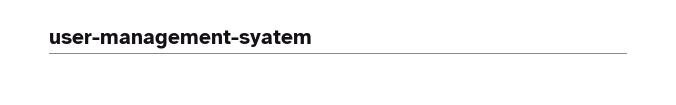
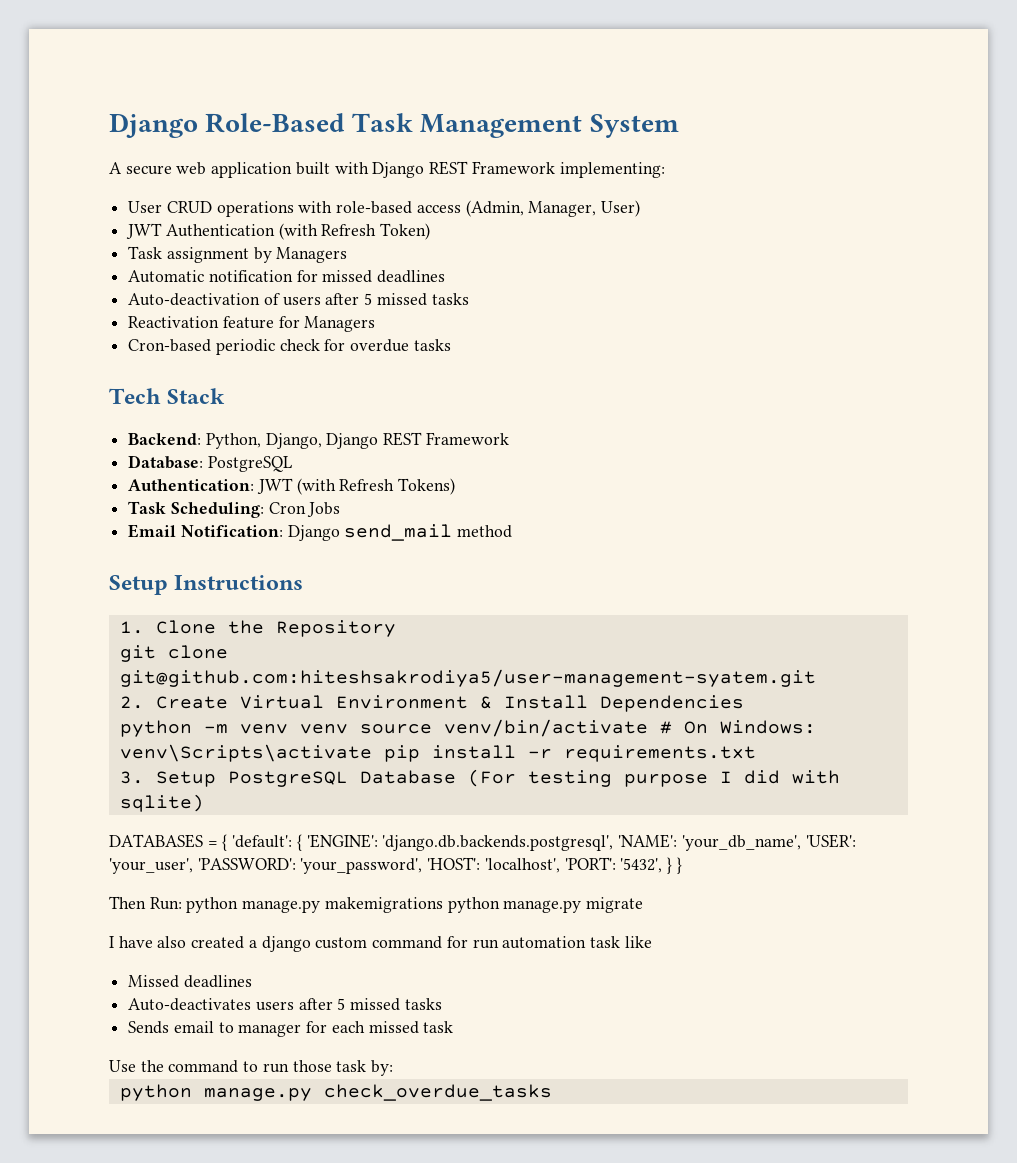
- user-management-syatem
+ Django Role-Based Task Management System
+ A secure web application built with Django REST Framework implementing:
+ User CRUD operations with role-based access (Admin, Manager, User)
+ JWT Authentication (with Refresh Token)
+ Task assignment by Managers
+ Automatic notification for missed deadlines
+ Auto-deactivation of users after 5 missed tasks
+ Reactivation feature for Managers
+ Cron-based periodic check for overdue tasks
+ Tech Stack
+ Backend: Python, Django, Django REST Framework
+ Database: PostgreSQL
+ Authentication: JWT (with Refresh Tokens)
+ Task Scheduling: Cron Jobs
+ Email Notification: Django send_mail method
+ Setup Instructions
+ 1. Clone the Repository
+ git clone git@github.com:hiteshsakrodiya5/user-management-syatem.git
+ 2. Create Virtual Environment & Install Dependencies
+ python -m venv venv source venv/bin/activate # On Windows: venv\Scripts\activate pip install -r requirements.txt
+ 3. Setup PostgreSQL Database (For testing purpose I did with sqlite)
+ DATABASES = { 'default': { 'ENGINE': 'django.db.backends.postgresql', 'NAME': 'your_db_name', 'USER': 'your_user', 'PASSWORD': 'your_password', 'HOST': 'localhost', 'PORT': '5432', } }
+ Then Run: python manage.py makemigrations python manage.py migrate
+ I have also created a django custom command for run automation task like
+ Missed deadlines
+ Auto-deactivates users after 5 missed tasks
+ Sends email to manager for each missed task
+ Use the command to run those task by:
+ python manage.py check_overdue_tasks

